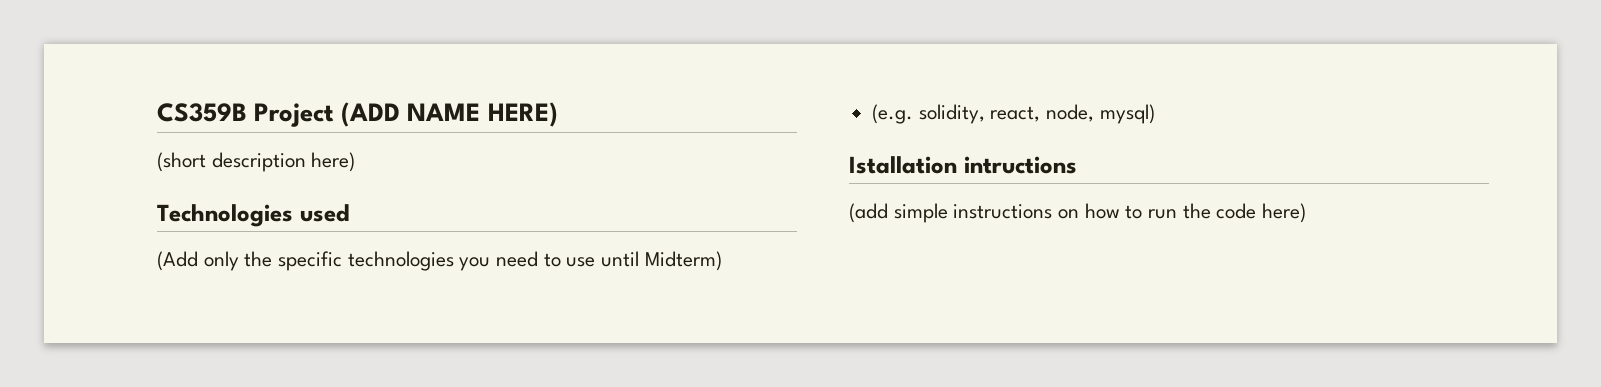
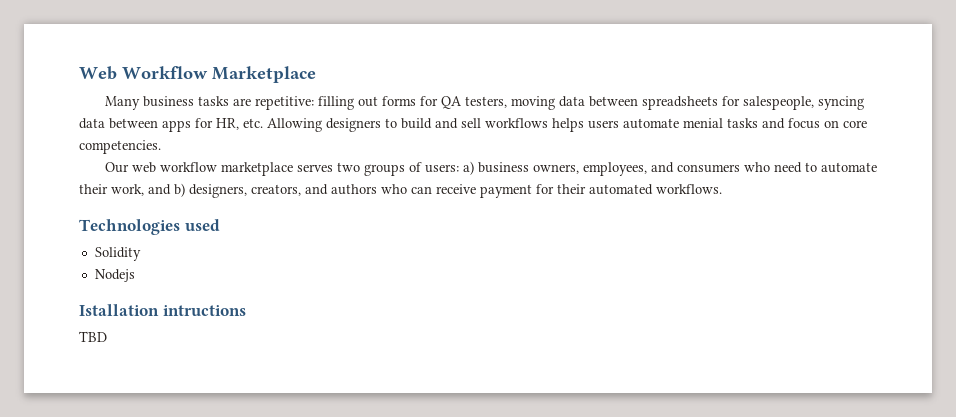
- CS359B Project (ADD NAME HERE)
- (short description here)
+ Web Workflow Marketplace
+ Many business tasks are repetitive: filling out forms for QA testers, moving data between spreadsheets for salespeople, syncing data between apps for HR, etc. Allowing designers to build and sell workflows helps users automate menial tasks and focus on core competencies.
+ Our web workflow marketplace serves two groups of users: a) business owners, employees, and consumers who need to automate their work, and b) designers, creators, and authors who can receive payment for their automated workflows.
  Technologies used
- (Add only the specific technologies you need to use until Midterm)
- (e.g. solidity, react, node, mysql)
+ Solidity
+ Nodejs
  Istallation intructions
- (add simple instructions on how to run the code here)
+ TBD

